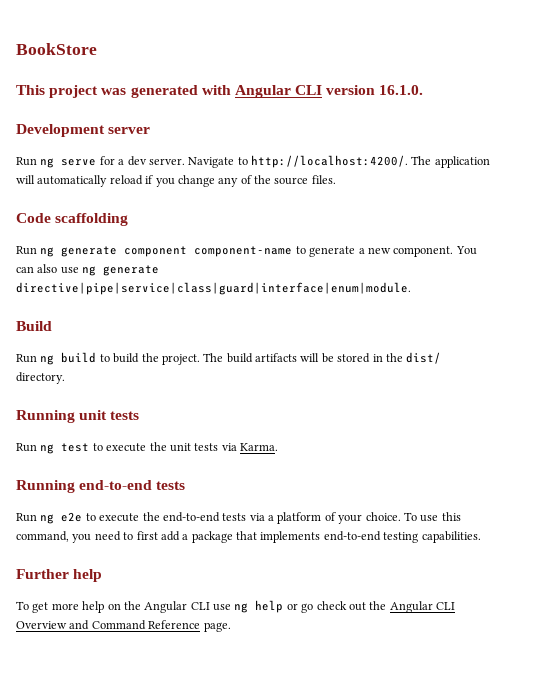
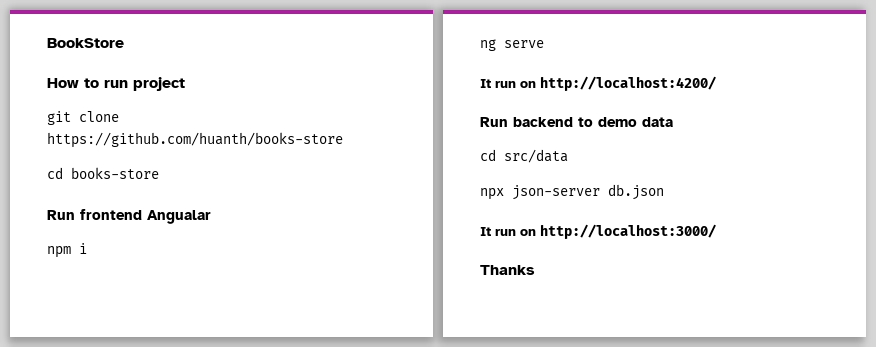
- This project was generated with Angular CLI version 16.1.0.
- Development server
- Run ng serve for a dev server. Navigate to http://localhost:4200/. The application will automatically reload if you change any of the source files.
- Code scaffolding
- Run ng generate component component-name to generate a new component. You can also use ng generate directive|pipe|service|class|guard|interface|enum|module.
- Build
- Run ng build to build the project. The build artifacts will be stored in the dist/ directory.
- Running unit tests
- Run ng test to execute the unit tests via Karma.
- Running end-to-end tests
- Run ng e2e to execute the end-to-end tests via a platform of your choice. To use this command, you need to first add a package that implements end-to-end testing capabilities.
- Further help
- To get more help on the Angular CLI use ng help or go check out the Angular CLI Overview and Command Reference page.
+ How to run project
+ git clone https://github.com/huanth/books-store
+ cd books-store
+ Run frontend Angualar
+ npm i
+ ng serve
+ It run on http://localhost:4200/
+ Run backend to demo data
+ cd src/data
+ npx json-server db.json
+ It run on http://localhost:3000/
+ Thanks

